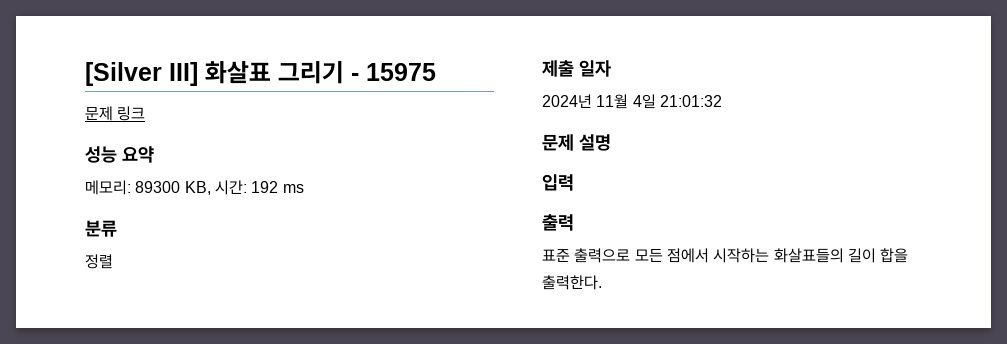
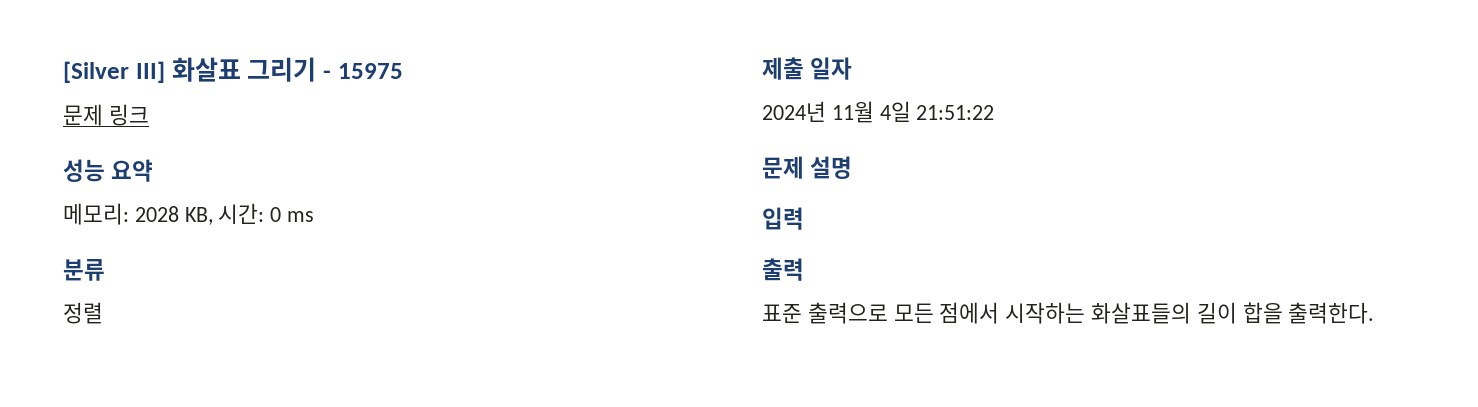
- 메모리: 89300 KB, 시간: 192 ms
+ 메모리: 2028 KB, 시간: 0 ms
- 2024년 11월 4일 21:01:32
+ 2024년 11월 4일 21:51:22

